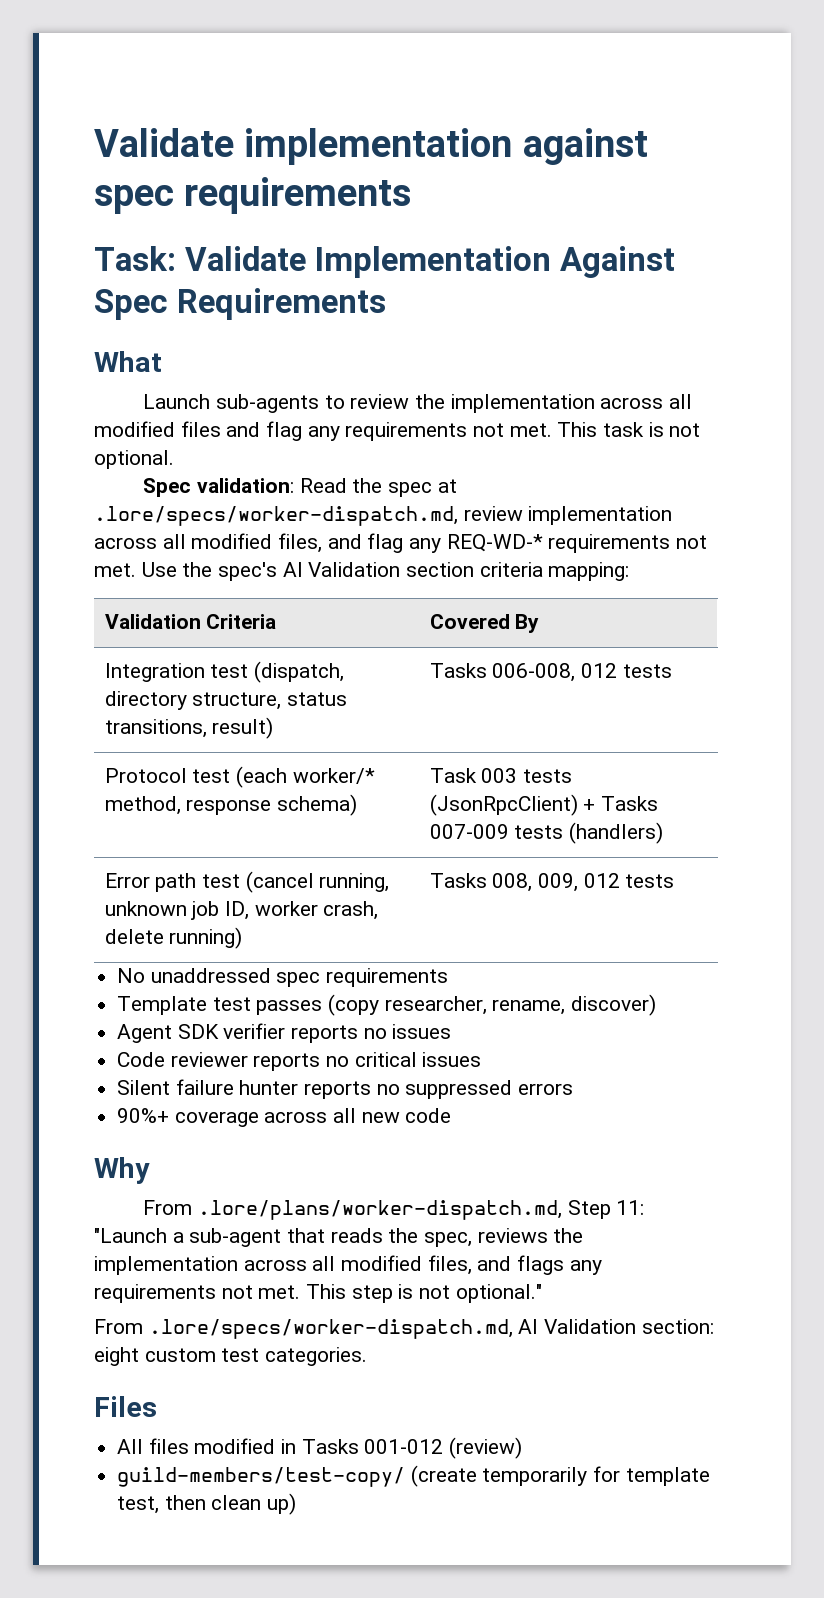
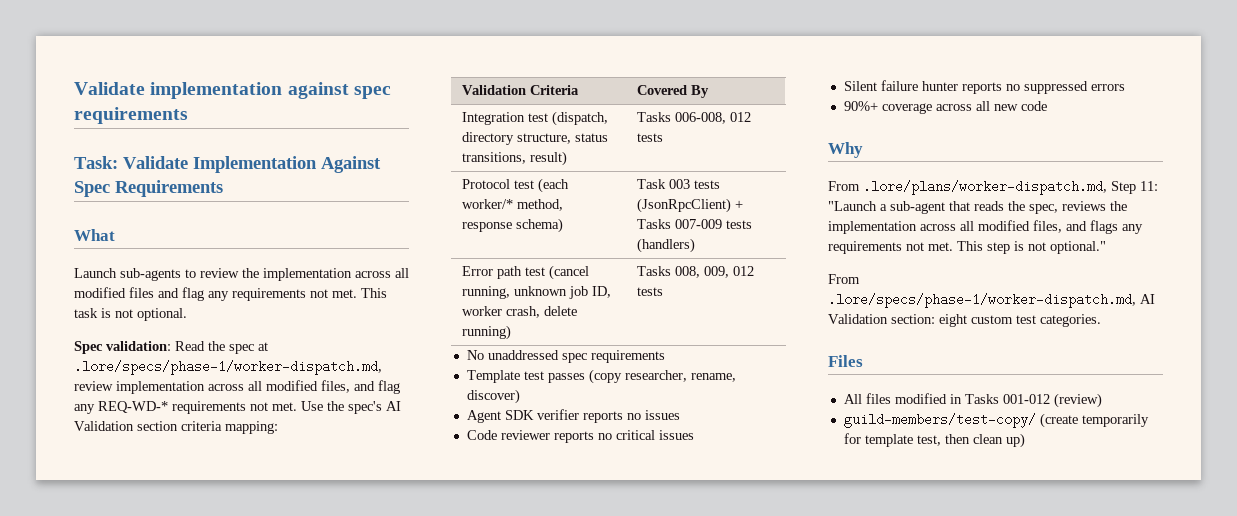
- Spec validation: Read the spec at .lore/specs/worker-dispatch.md, review implementation across all modified files, and flag any REQ-WD-* requirements not met.
+ Spec validation: Read the spec at .lore/specs/phase-1/worker-dispatch.md, review implementation across all modified files, and flag any REQ-WD-* requirements not met.
- From .lore/specs/worker-dispatch.md, AI Validation section: eight custom test categories.
+ From .lore/specs/phase-1/worker-dispatch.md, AI Validation section: eight custom test categories.

